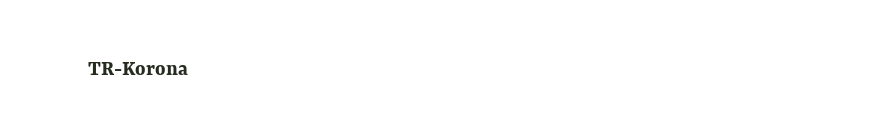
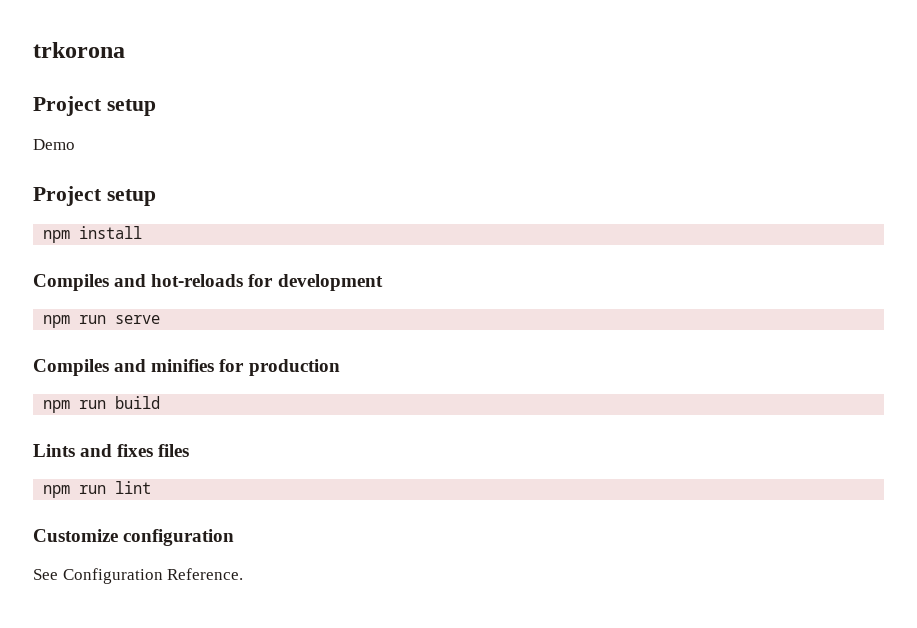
- TR-Korona
+ trkorona
+ Project setup
+ Demo
+ Project setup
+ npm install
+ Compiles and hot-reloads for development
+ npm run serve
+ Compiles and minifies for production
+ npm run build
+ Lints and fixes files
+ npm run lint
+ Customize configuration
+ See Configuration Reference.

